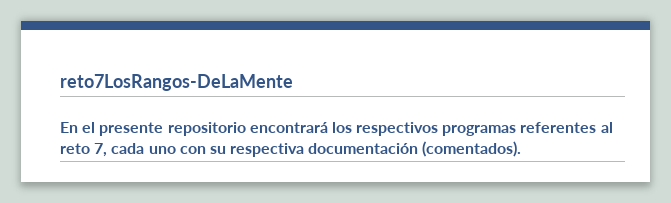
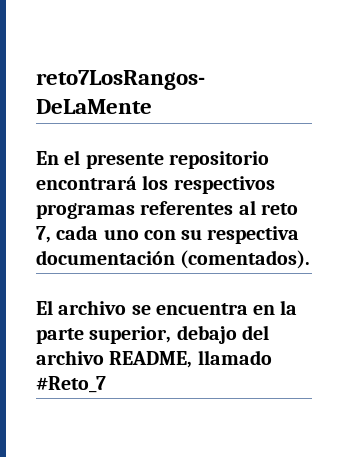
+ El archivo se encuentra en la parte superior, debajo del archivo README, llamado #Reto_7

